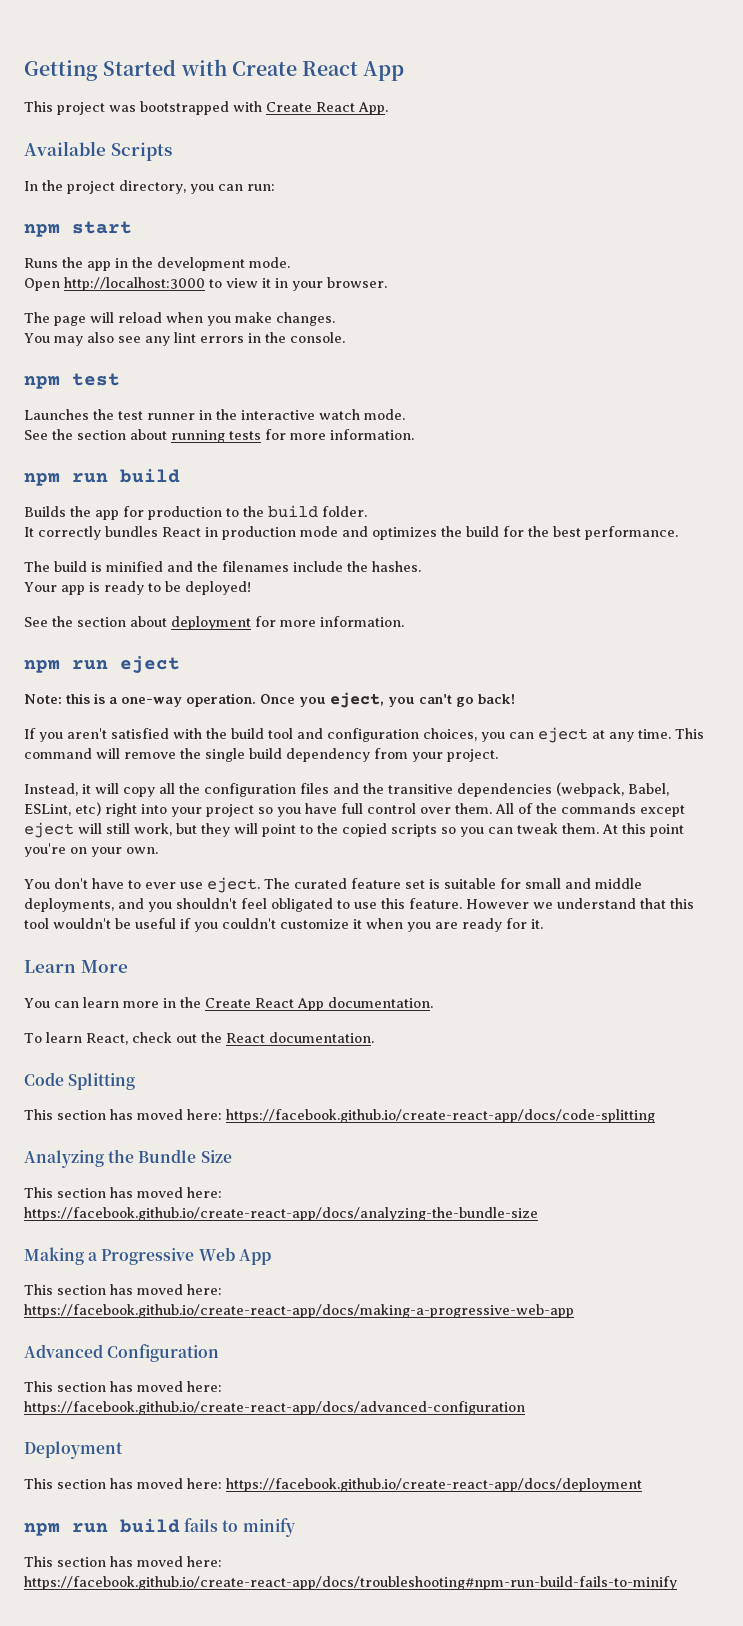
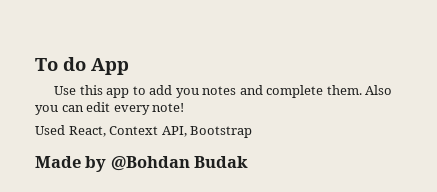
- Getting Started with Create React App
- This project was bootstrapped with Create React App.
- Available Scripts
- In the project directory, you can run:
- npm start
- Runs the app in the development mode.
- Open http://localhost:3000 to view it in your browser.
- The page will reload when you make changes.
- You may also see any lint errors in the console.
- npm test
- Launches the test runner in the interactive watch mode.
- See the section about running tests for more information.
- npm run build
- Builds the app for production to the build folder.
- It correctly bundles React in production mode and optimizes the build for the best performance.
- The build is minified and the filenames include the hashes.
- Your app is ready to be deployed!
- See the section about deployment for more information.
- npm run eject
- Note: this is a one-way operation. Once you eject, you can't go back!
- If you aren't satisfied with the build tool and configuration choices, you can eject at any time. This command will remove the single build dependency from your project.
- Instead, it will copy all the configuration files and the transitive dependencies (webpack, Babel, ESLint, etc) right into your project so you have full control over them. All of the commands except eject will still work, but they will point to the copied scripts so you can tweak them. At this point you're on your own.
- You don't have to ever use eject. The curated feature set is suitable for small and middle deployments, and you shouldn't feel obligated to use this feature. However we understand that this tool wouldn't be useful if you couldn't customize it when you are ready for it.
- Learn More
- You can learn more in the Create React App documentation.
- To learn React, check out the React documentation.
- Code Splitting
- This section has moved here: https://facebook.github.io/create-react-app/docs/code-splitting
- Analyzing the Bundle Size
- This section has moved here: https://facebook.github.io/create-react-app/docs/analyzing-the-bundle-size
- Making a Progressive Web App
- This section has moved here: https://facebook.github.io/create-react-app/docs/making-a-progressive-web-app
- Advanced Configuration
- This section has moved here: https://facebook.github.io/create-react-app/docs/advanced-configuration
- Deployment
- This section has moved here: https://facebook.github.io/create-react-app/docs/deployment
- npm run build fails to minify
- This section has moved here: https://facebook.github.io/create-react-app/docs/troubleshooting#npm-run-build-fails-to-minify
+ To do App
+ Use this app to add you notes and complete them. Also you can edit every note!
+ Used React, Context API, Bootstrap
+ Made by @Bohdan Budak

